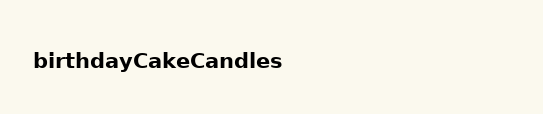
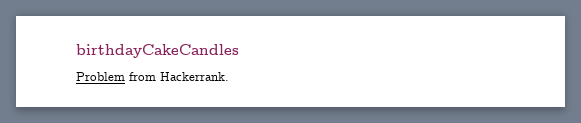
+ Problem from Hackerrank.

